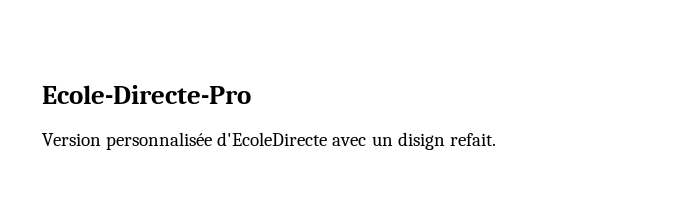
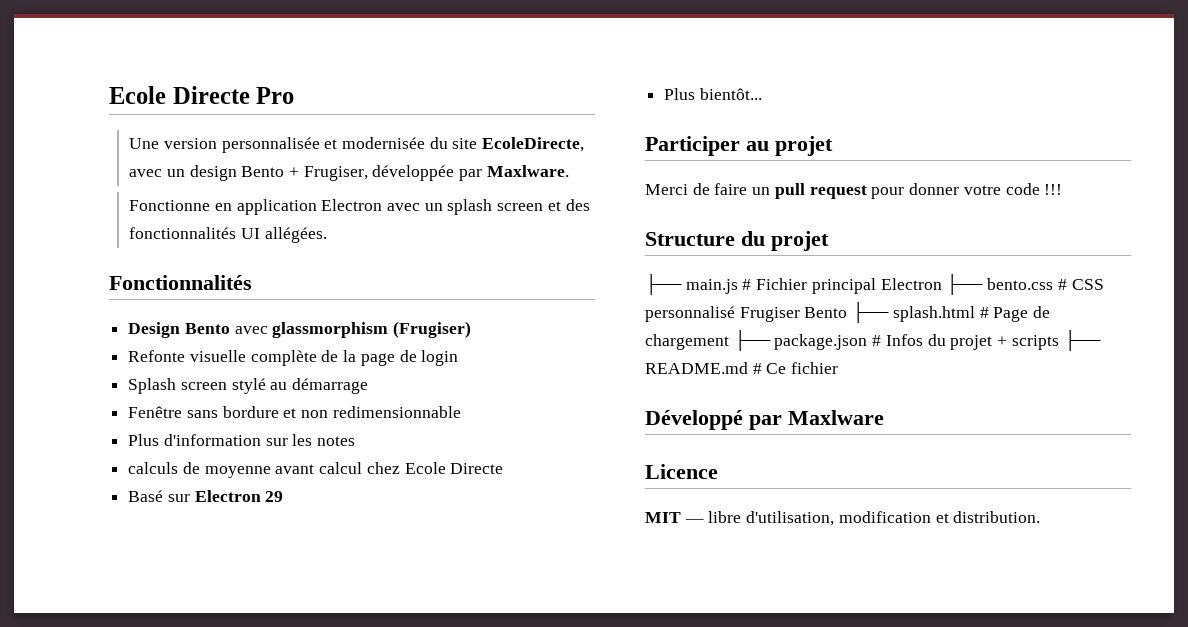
- Ecole-Directe-Pro
- Version personnalisée d'EcoleDirecte avec un disign refait.
+ Ecole Directe Pro
+ Une version personnalisée et modernisée du site EcoleDirecte, avec un design Bento + Frugiser, développée par Maxlware.
+ Fonctionne en application Electron avec un splash screen et des fonctionnalités UI allégées.
+ Fonctionnalités
+ Design Bento avec glassmorphism (Frugiser)
+ Refonte visuelle complète de la page de login
+ Splash screen stylé au démarrage
+ Fenêtre sans bordure et non redimensionnable
+ Plus d'information sur les notes
+ calculs de moyenne avant calcul chez Ecole Directe
+ Basé sur Electron 29
+ Plus bientôt...
+ Participer au projet
+ Merci de faire un pull request pour donner votre code !!!
+ Structure du projet
+ ├── main.js # Fichier principal Electron ├── bento.css # CSS personnalisé Frugiser Bento ├── splash.html # Page de chargement ├── package.json # Infos du projet + scripts ├── README.md # Ce fichier
+ Développé par Maxlware
+ Licence
+ MIT — libre d'utilisation, modification et distribution.

